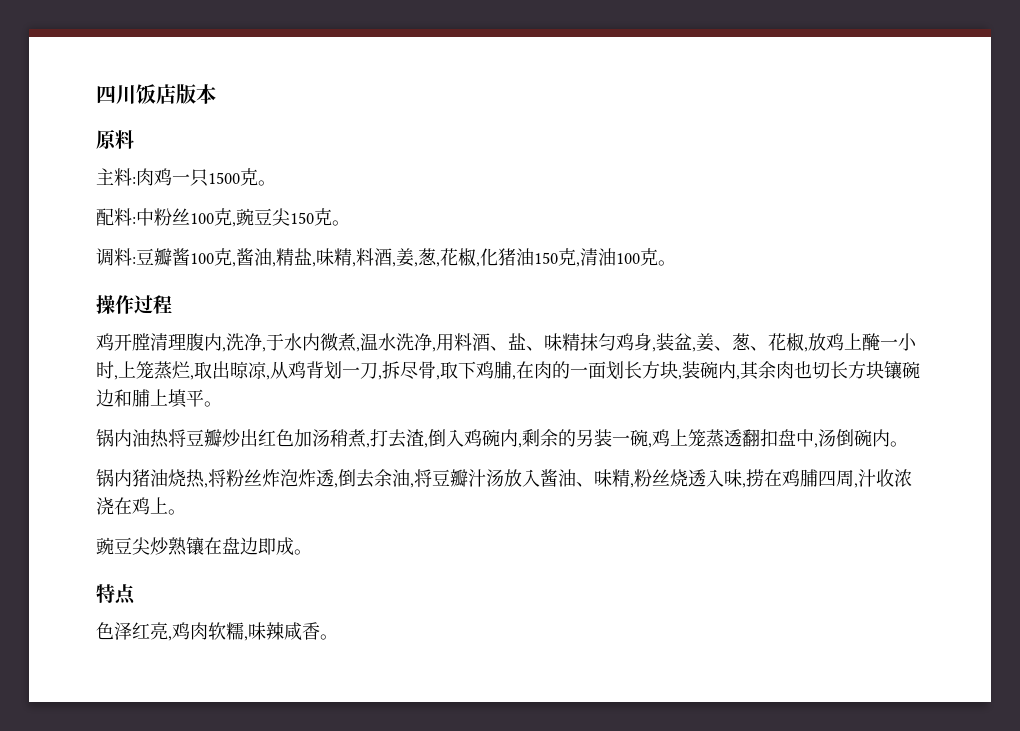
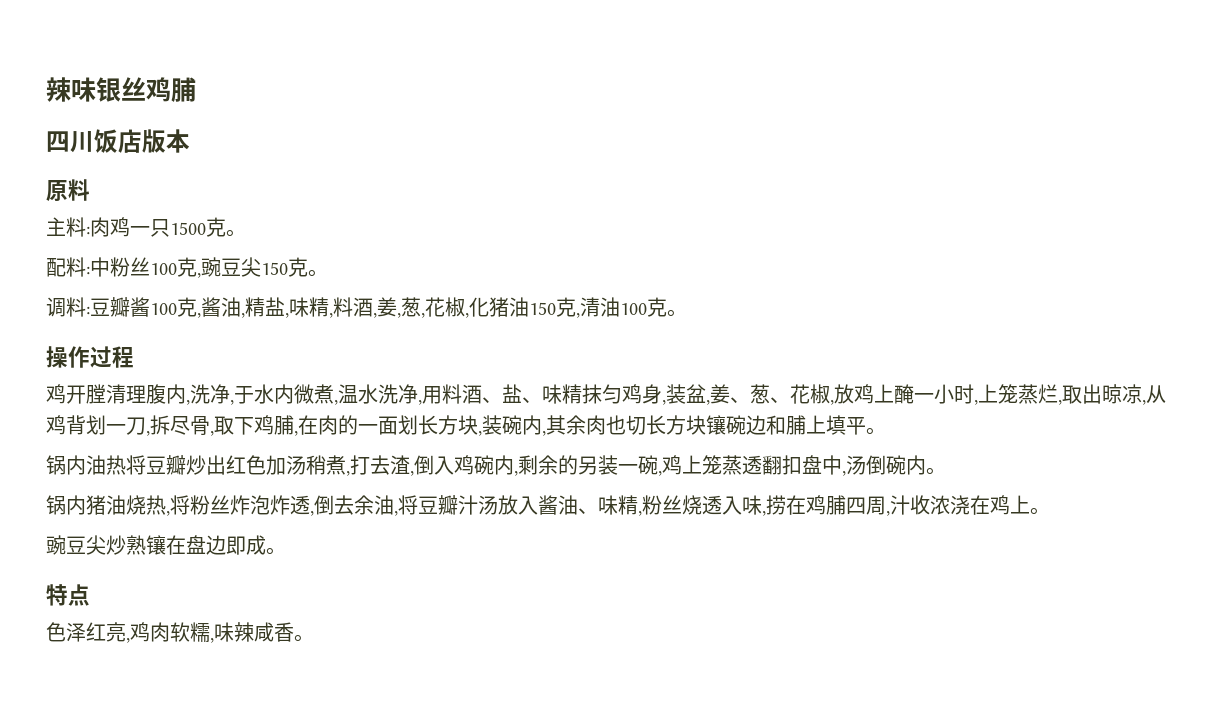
+ 辣味银丝鸡脯

